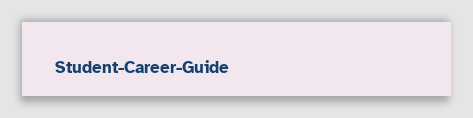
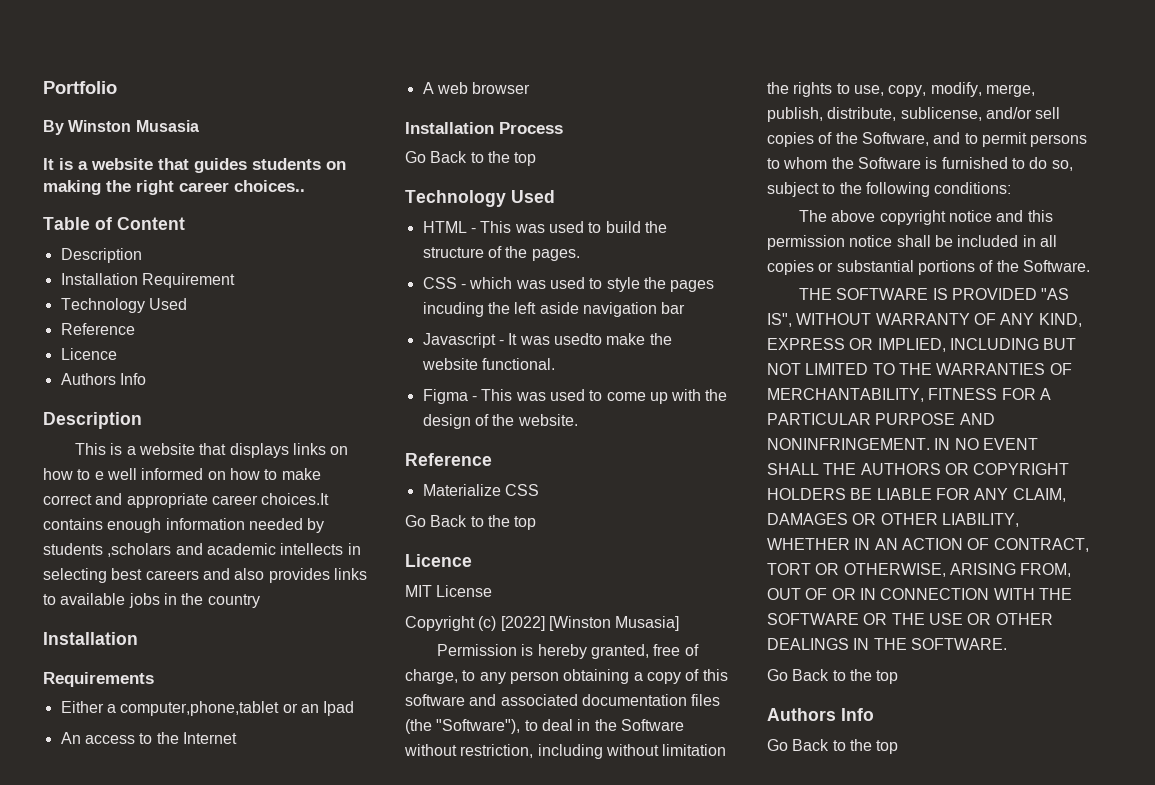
- Student-Career-Guide
+ Portfolio
+ By Winston Musasia
+ It is a website that guides students on making the right career choices..
+ Table of Content
+ Description
+ Installation Requirement
+ Technology Used
+ Reference
+ Licence
+ Authors Info
+ Description
+ This is a website that displays links on how to e well informed on how to make correct and appropriate career choices.It contains enough information needed by students ,scholars and academic intellects in selecting best careers and also provides links to available jobs in the country
+ Installation
+ Requirements
+ Either a computer,phone,tablet or an Ipad
+ An access to the Internet
+ A web browser
+ Installation Process
+ Go Back to the top
+ Technology Used
+ HTML - This was used to build the structure of the pages.
+ CSS - which was used to style the pages incuding the left aside navigation bar
+ Javascript - It was usedto make the website functional.
+ Figma - This was used to come up with the design of the website.
+ Reference
+ Materialize CSS
+ Go Back to the top
+ Licence
+ MIT License
+ Copyright (c) [2022] [Winston Musasia]
+ Permission is hereby granted, free of charge, to any person obtaining a copy of this software and associated documentation files (the "Software"), to deal in the Software without restriction, including without limitation the rights to use, copy, modify, merge, publish, distribute, sublicense, and/or sell copies of the Software, and to permit persons to whom the Software is furnished to do so, subject to the following conditions:
+ The above copyright notice and this permission notice shall be included in all copies or substantial portions of the Software.
+ THE SOFTWARE IS PROVIDED "AS IS", WITHOUT WARRANTY OF ANY KIND, EXPRESS OR IMPLIED, INCLUDING BUT NOT LIMITED TO THE WARRANTIES OF MERCHANTABILITY, FITNESS FOR A PARTICULAR PURPOSE AND NONINFRINGEMENT. IN NO EVENT SHALL THE AUTHORS OR COPYRIGHT HOLDERS BE LIABLE FOR ANY CLAIM, DAMAGES OR OTHER LIABILITY, WHETHER IN AN ACTION OF CONTRACT, TORT OR OTHERWISE, ARISING FROM, OUT OF OR IN CONNECTION WITH THE SOFTWARE OR THE USE OR OTHER DEALINGS IN THE SOFTWARE.
+ Go Back to the top
+ Authors Info
+ Go Back to the top

